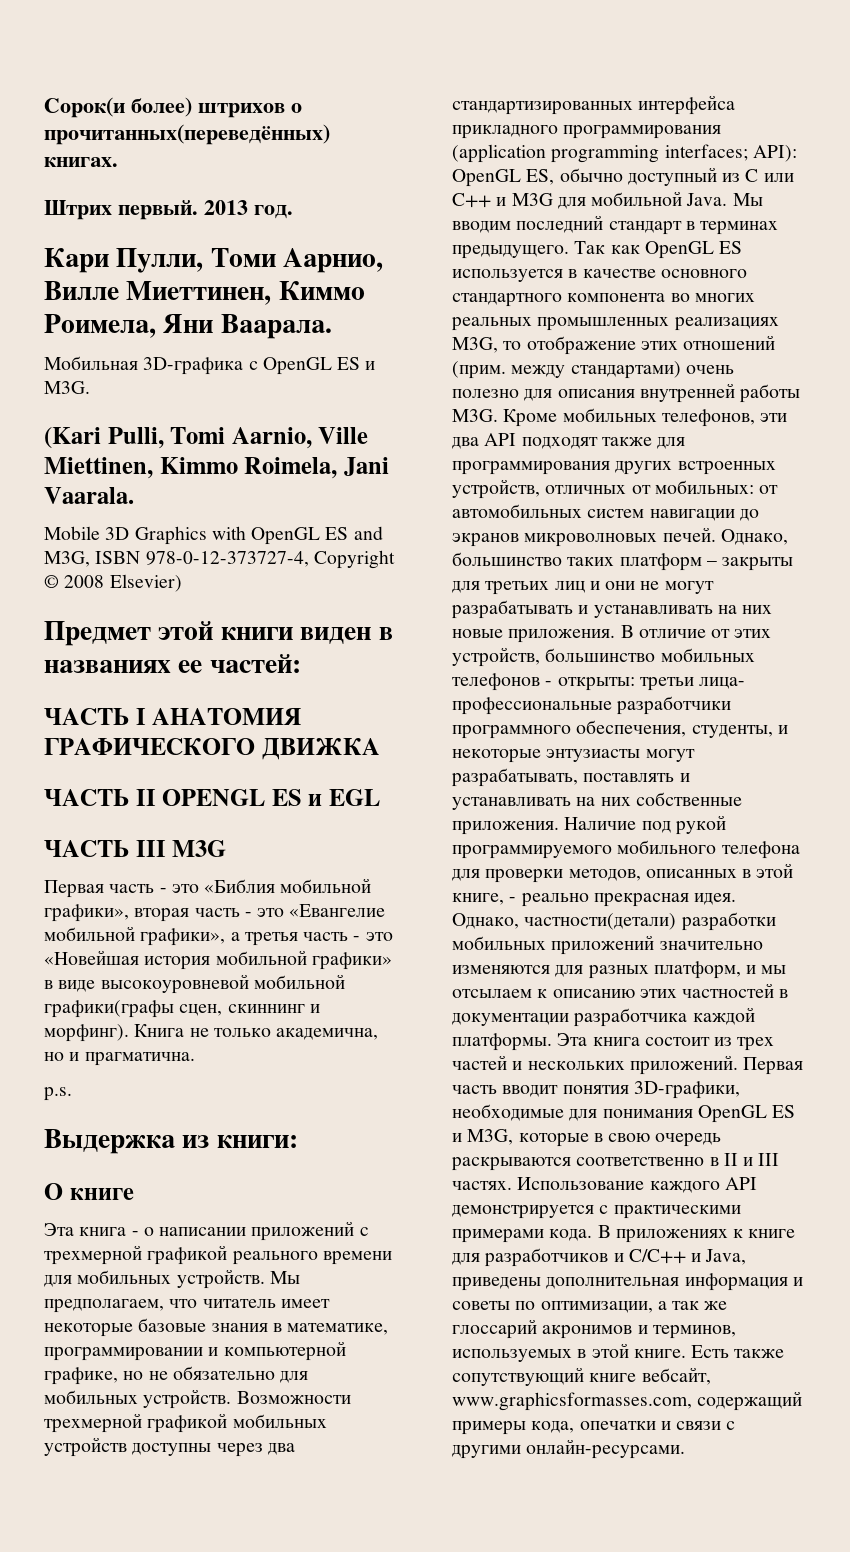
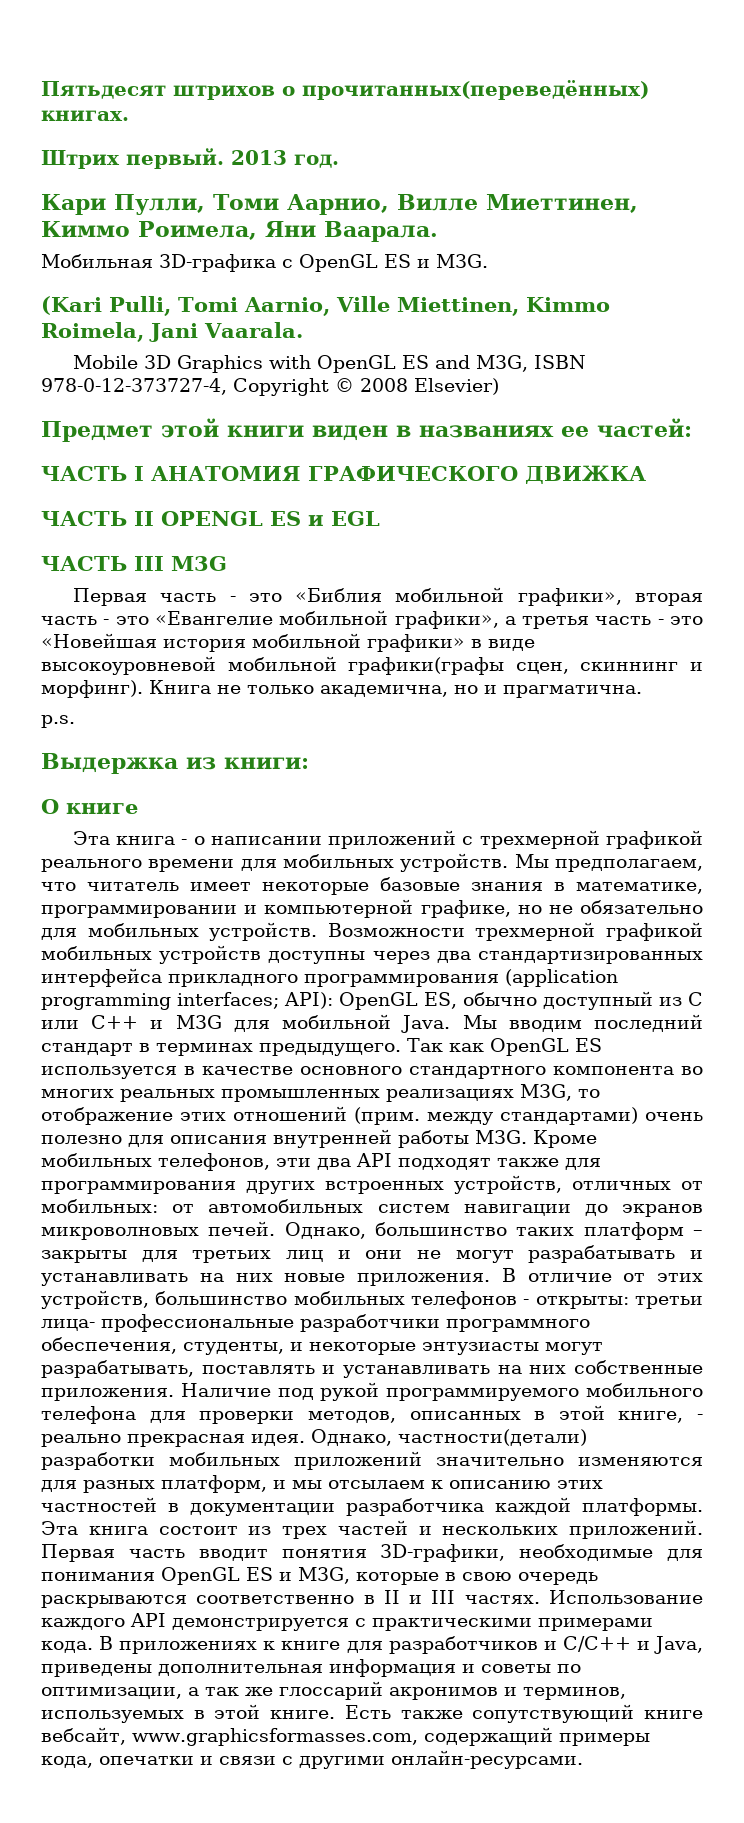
- Сорок(и более) штрихов о прочитанных(переведённых) книгах.
+ Пятьдесят штрихов о прочитанных(переведённых) книгах.

